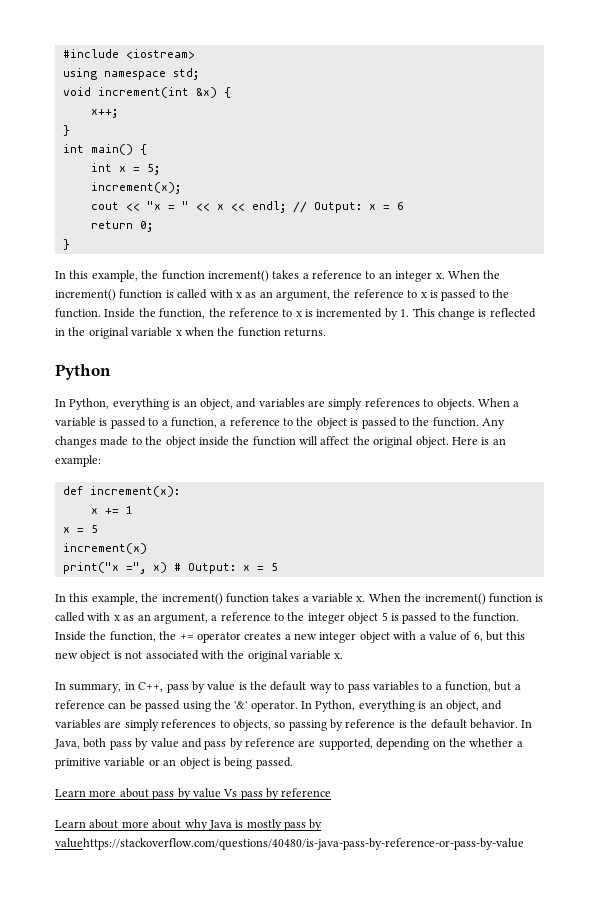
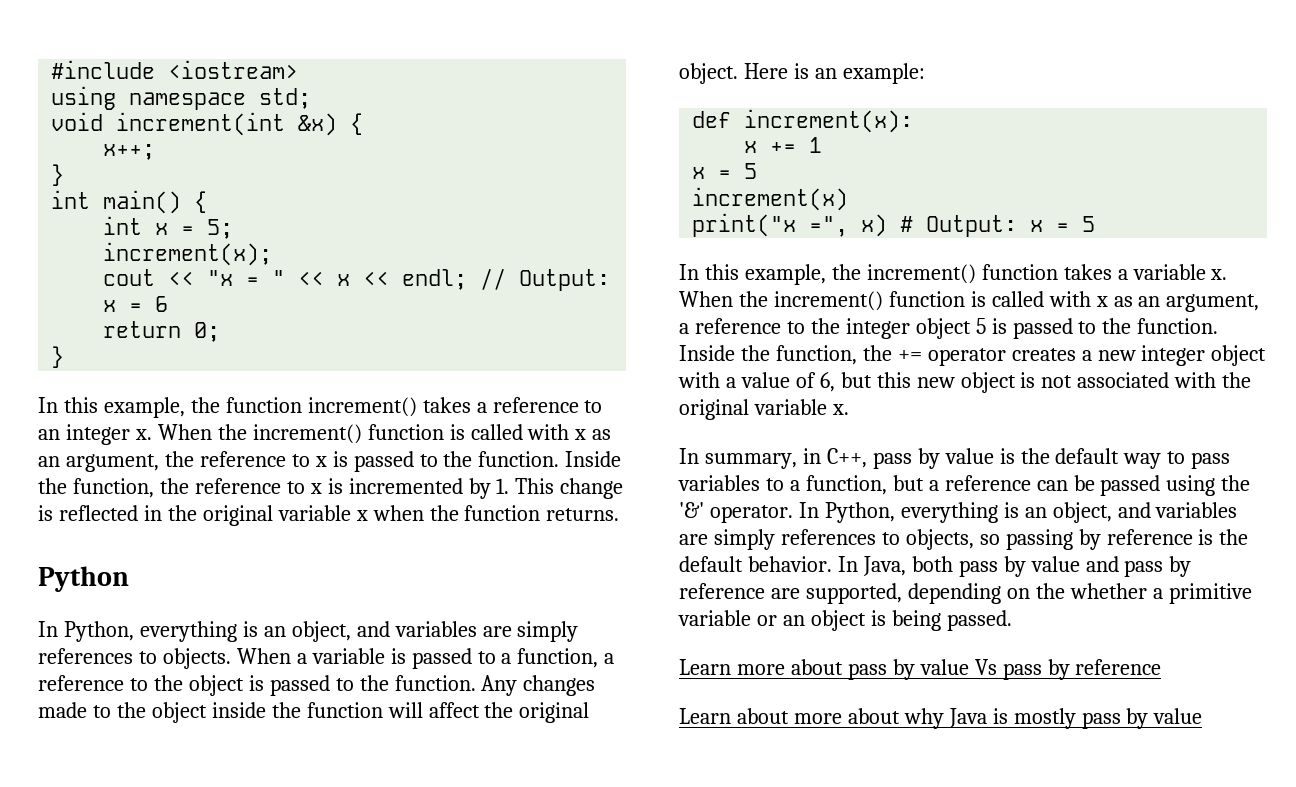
- Learn about more about why Java is mostly pass by valuehttps://stackoverflow.com/questions/40480/is-java-pass-by-reference-or-pass-by-value
+ Learn about more about why Java is mostly pass by value

